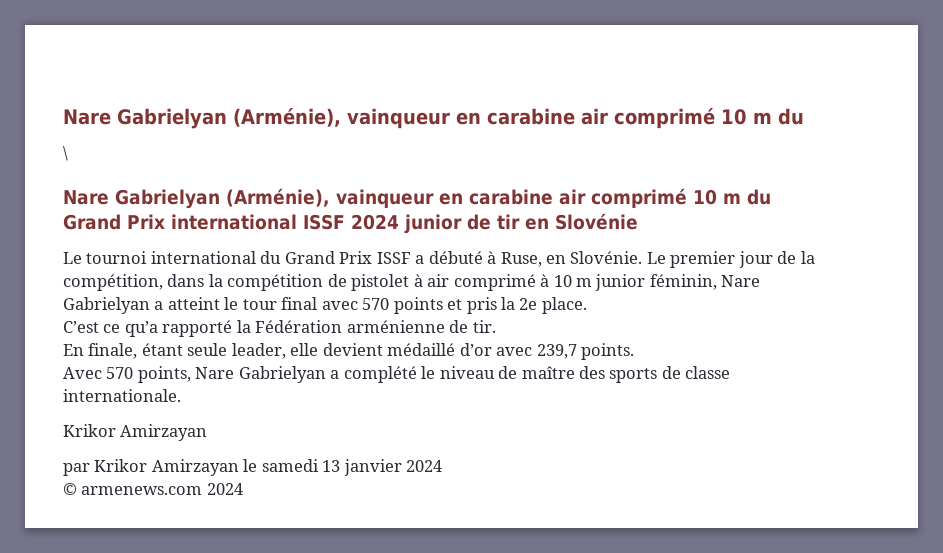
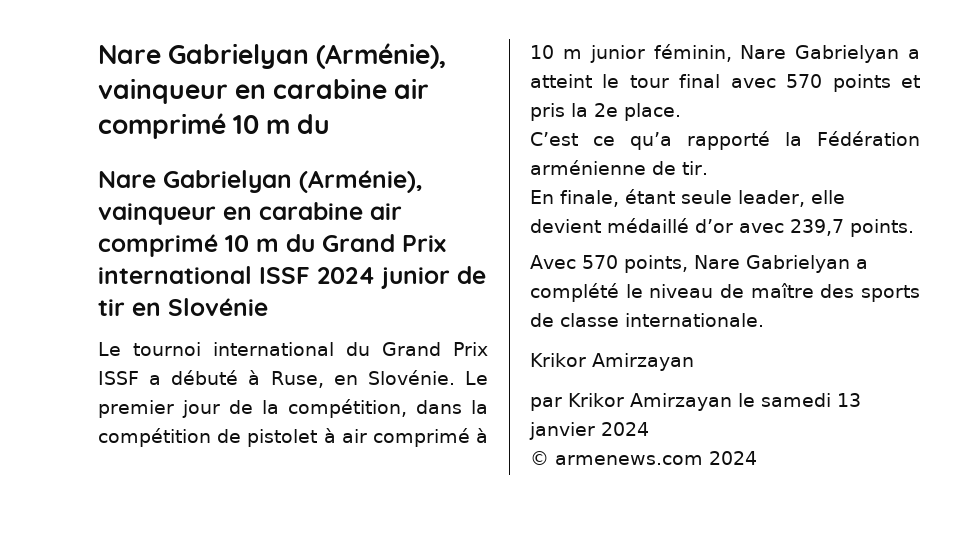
- \

